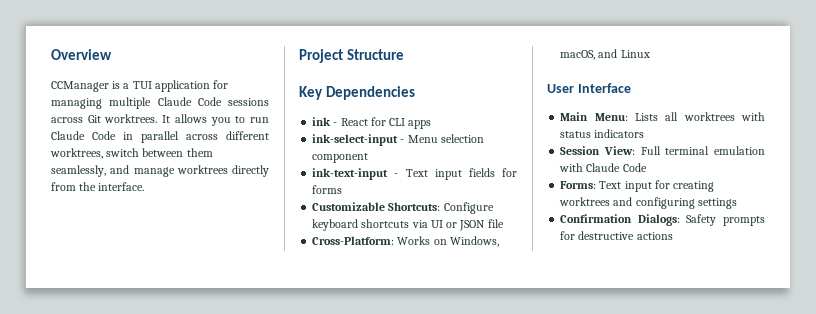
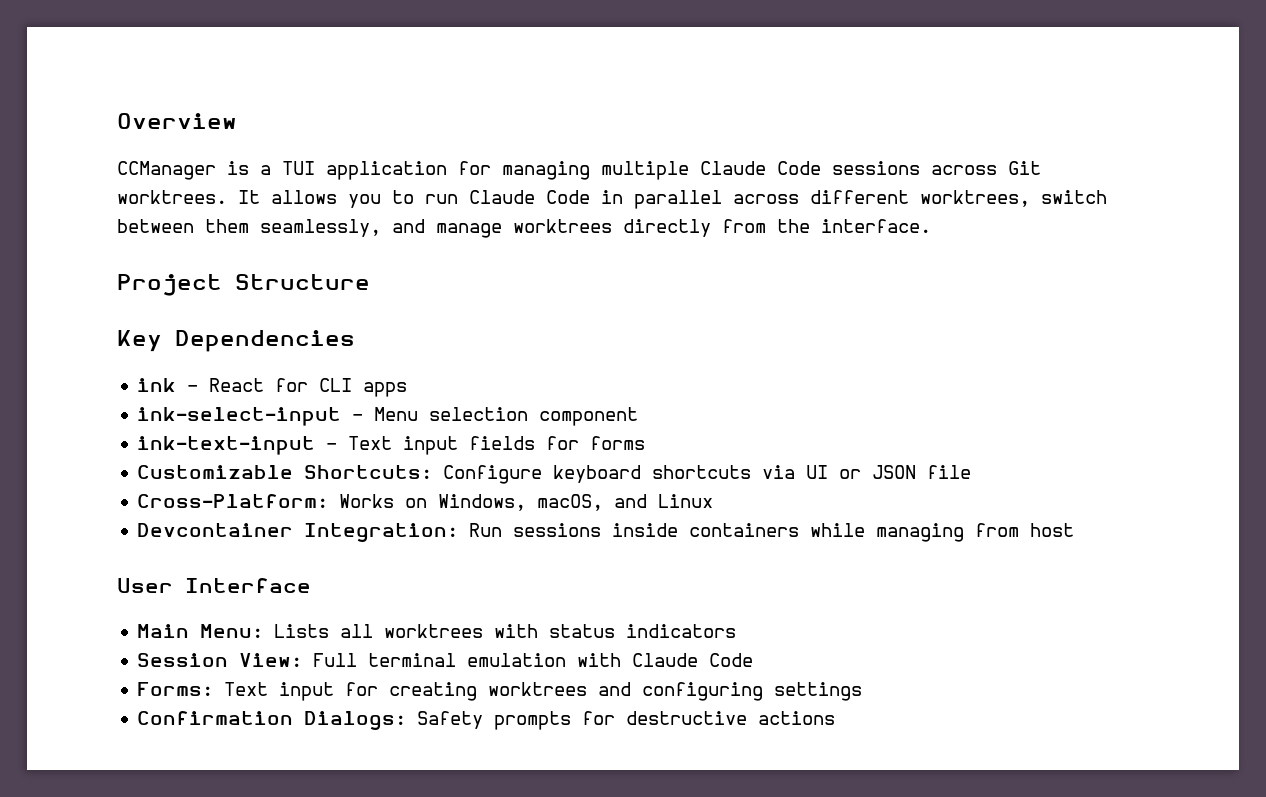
+ Devcontainer Integration: Run sessions inside containers while managing from host

